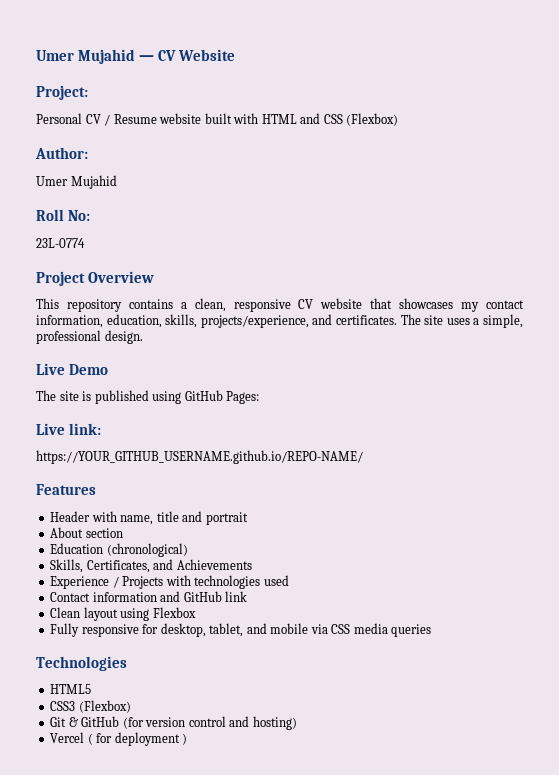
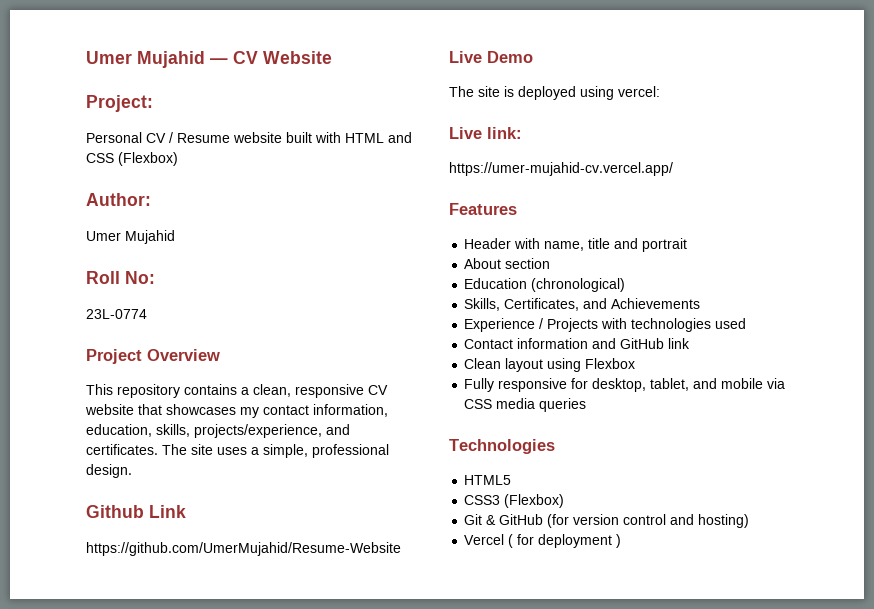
+ Github Link
+ https://github.com/UmerMujahid/Resume-Website
- The site is published using GitHub Pages:
+ The site is deployed using vercel:
- https://YOUR_GITHUB_USERNAME.github.io/REPO-NAME/
+ https://umer-mujahid-cv.vercel.app/

